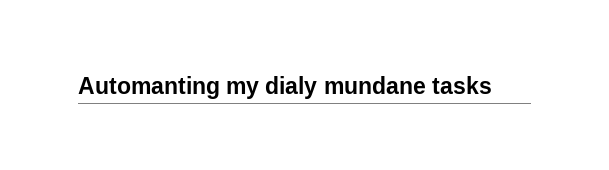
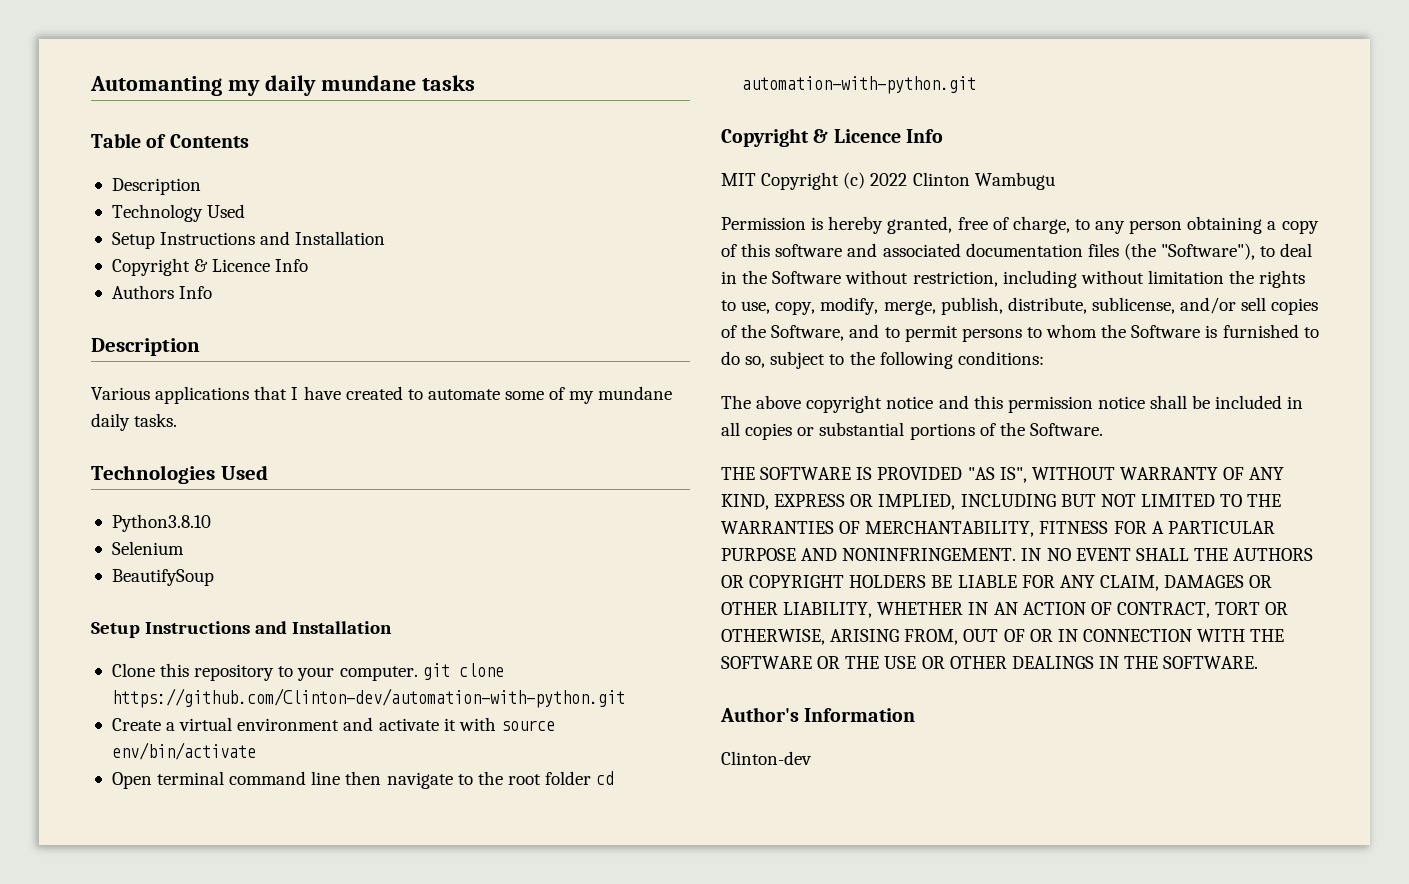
- Automanting my dialy mundane tasks
+ Automanting my daily mundane tasks
+ Table of Contents
+ Description
+ Technology Used
+ Setup Instructions and Installation
+ Copyright & Licence Info
+ Authors Info
+ Description
+ Various applications that I have created to automate some of my mundane daily tasks.
+ Technologies Used
+ Python3.8.10
+ Selenium
+ BeautifySoup
+ Setup Instructions and Installation
+ Clone this repository to your computer. git clone https://github.com/Clinton-dev/automation-with-python.git
+ Create a virtual environment and activate it with source env/bin/activate
+ Open terminal command line then navigate to the root folder cd automation-with-python.git
+ Copyright & Licence Info
+ MIT Copyright (c) 2022 Clinton Wambugu
+ Permission is hereby granted, free of charge, to any person obtaining a copy of this software and associated documentation files (the "Software"), to deal in the Software without restriction, including without limitation the rights to use, copy, modify, merge, publish, distribute, sublicense, and/or sell copies of the Software, and to permit persons to whom the Software is furnished to do so, subject to the following conditions:
+ The above copyright notice and this permission notice shall be included in all copies or substantial portions of the Software.
+ THE SOFTWARE IS PROVIDED "AS IS", WITHOUT WARRANTY OF ANY KIND, EXPRESS OR IMPLIED, INCLUDING BUT NOT LIMITED TO THE WARRANTIES OF MERCHANTABILITY, FITNESS FOR A PARTICULAR PURPOSE AND NONINFRINGEMENT. IN NO EVENT SHALL THE AUTHORS OR COPYRIGHT HOLDERS BE LIABLE FOR ANY CLAIM, DAMAGES OR OTHER LIABILITY, WHETHER IN AN ACTION OF CONTRACT, TORT OR OTHERWISE, ARISING FROM, OUT OF OR IN CONNECTION WITH THE SOFTWARE OR THE USE OR OTHER DEALINGS IN THE SOFTWARE.
+ Author's Information
+ Clinton-dev

